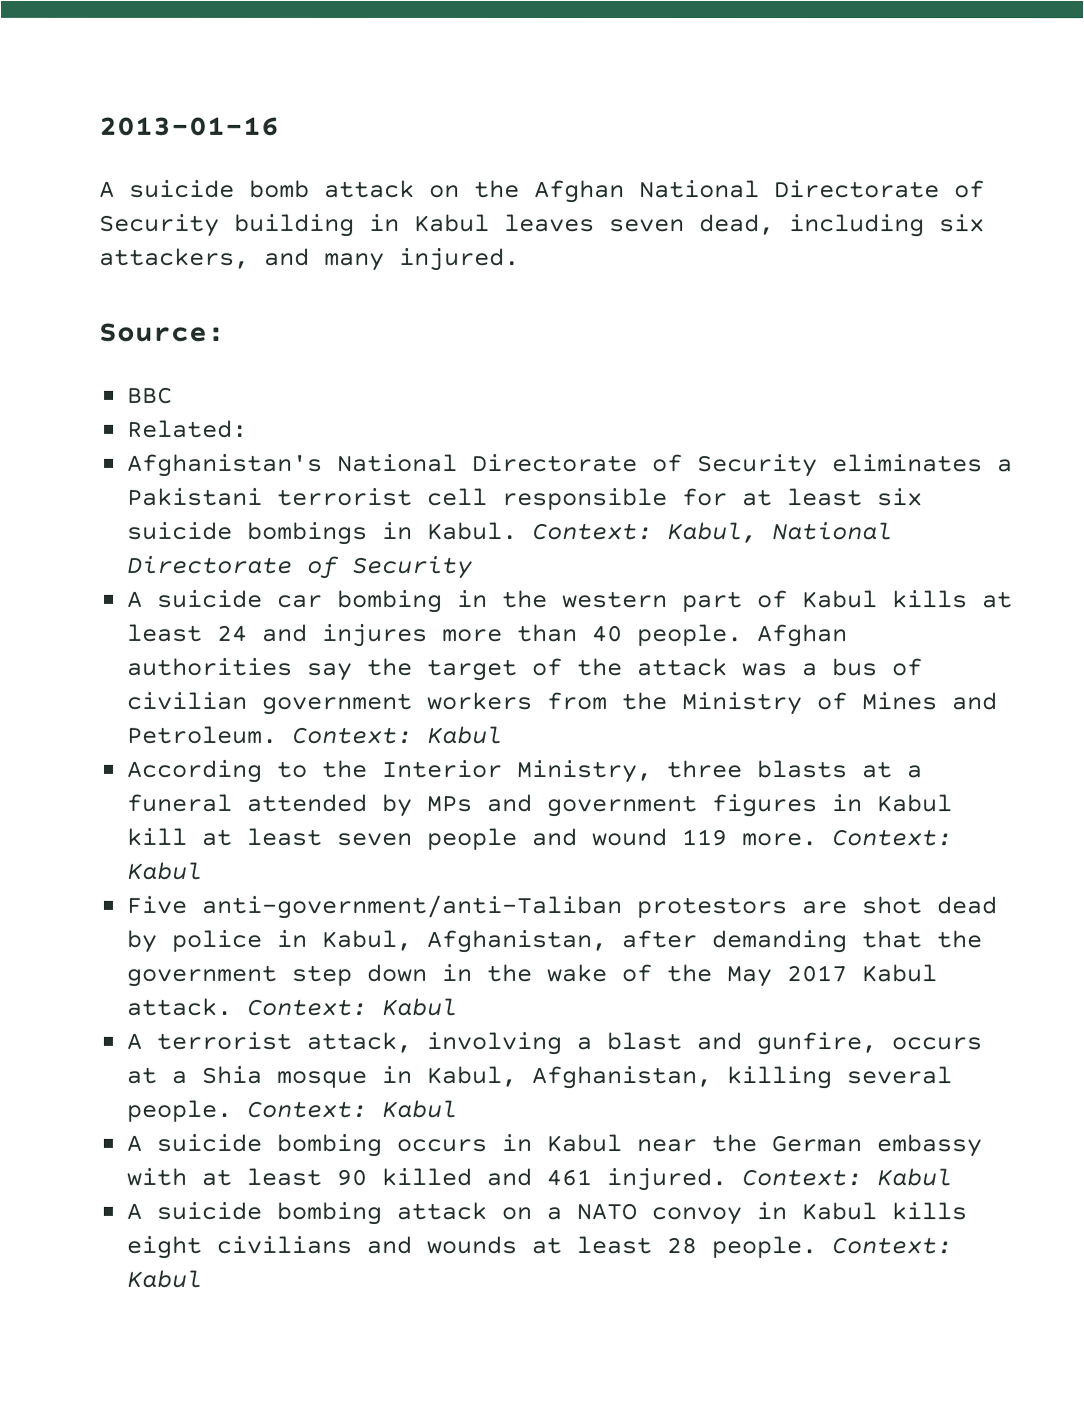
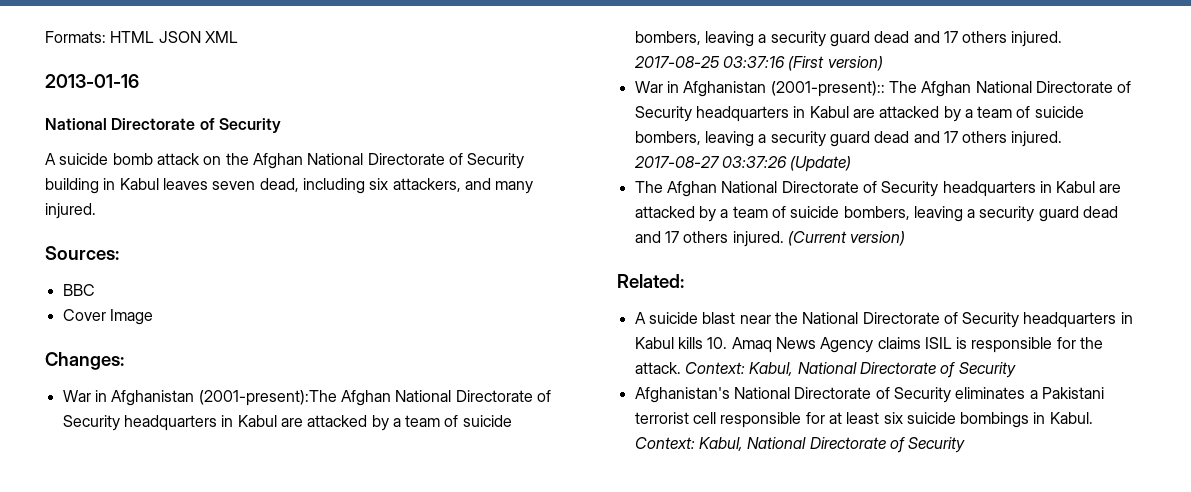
+ Formats: HTML JSON XML
  2013-01-16
+ National Directorate of Security
- Source:
+ Sources:
+ Cover Image
+ Changes:
+ War in Afghanistan (2001-present):The Afghan National Directorate of Security headquarters in Kabul are attacked by a team of suicide bombers, leaving a security guard dead and 17 others injured. 2017-08-25 03:37:16 (First version)
+ War in Afghanistan (2001-present):: The Afghan National Directorate of Security headquarters in Kabul are attacked by a team of suicide bombers, leaving a security guard dead and 17 others injured. 2017-08-27 03:37:26 (Update)
+ The Afghan National Directorate of Security headquarters in Kabul are attacked by a team of suicide bombers, leaving a security guard dead and 17 others injured. (Current version)
  Related:
+ A suicide blast near the National Directorate of Security headquarters in Kabul kills 10. Amaq News Agency claims ISIL is responsible for the attack. Context: Kabul, National Directorate of Security
- A suicide car bombing in the western part of Kabul kills at least 24 and injures more than 40 people. Afghan authorities say the target of the attack was a bus of civilian government workers from the Ministry of Mines and Petroleum. Context: Kabul
- According to the Interior Ministry, three blasts at a funeral attended by MPs and government figures in Kabul kill at least seven people and wound 119 more. Context: Kabul
- Five anti-government/anti-Taliban protestors are shot dead by police in Kabul, Afghanistan, after demanding that the government step down in the wake of the May 2017 Kabul attack. Context: Kabul
- A terrorist attack, involving a blast and gunfire, occurs at a Shia mosque in Kabul, Afghanistan, killing several people. Context: Kabul
- A suicide bombing occurs in Kabul near the German embassy with at least 90 killed and 461 injured. Context: Kabul
- A suicide bombing attack on a NATO convoy in Kabul kills eight civilians and wounds at least 28 people. Context: Kabul

